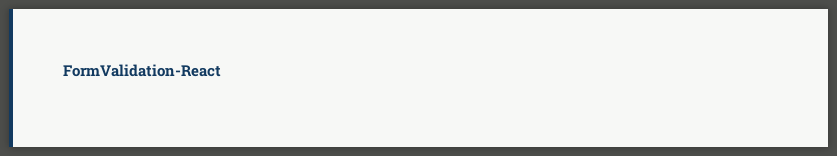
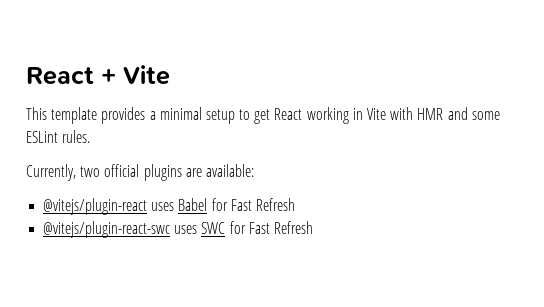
- FormValidation-React
+ React + Vite
+ This template provides a minimal setup to get React working in Vite with HMR and some ESLint rules.
+ Currently, two official plugins are available:
+ @vitejs/plugin-react uses Babel for Fast Refresh
+ @vitejs/plugin-react-swc uses SWC for Fast Refresh

